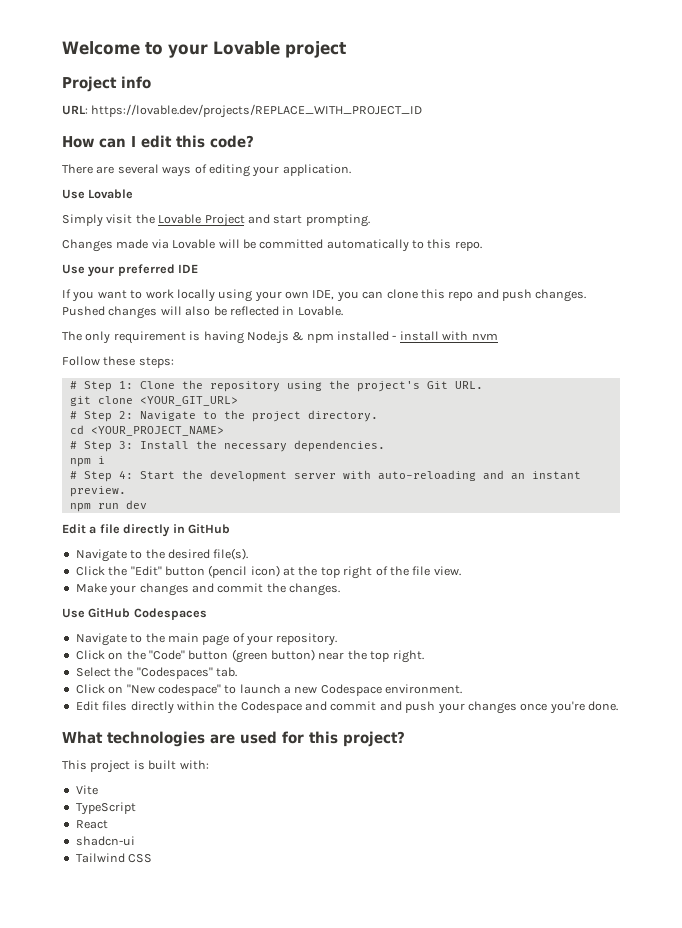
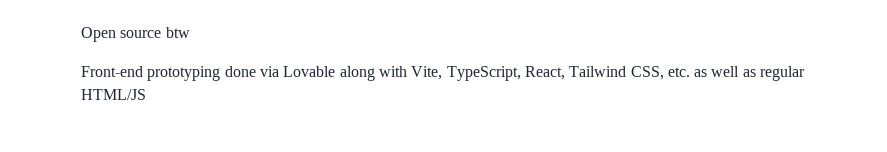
- Welcome to your Lovable project
- Project info
- URL: https://lovable.dev/projects/REPLACE_WITH_PROJECT_ID
- How can I edit this code?
- There are several ways of editing your application.
- Use Lovable
- Simply visit the Lovable Project and start prompting.
- Changes made via Lovable will be committed automatically to this repo.
- Use your preferred IDE
- If you want to work locally using your own IDE, you can clone this repo and push changes. Pushed changes will also be reflected in Lovable.
- The only requirement is having Node.js & npm installed - install with nvm
- Follow these steps:
- # Step 1: Clone the repository using the project's Git URL.
- git clone <YOUR_GIT_URL>
- # Step 2: Navigate to the project directory.
- cd <YOUR_PROJECT_NAME>
- # Step 3: Install the necessary dependencies.
- npm i
- # Step 4: Start the development server with auto-reloading and an instant preview.
- npm run dev
- Edit a file directly in GitHub
- Navigate to the desired file(s).
- Click the "Edit" button (pencil icon) at the top right of the file view.
- Make your changes and commit the changes.
- Use GitHub Codespaces
- Navigate to the main page of your repository.
- Click on the "Code" button (green button) near the top right.
- Select the "Codespaces" tab.
- Click on "New codespace" to launch a new Codespace environment.
- Edit files directly within the Codespace and commit and push your changes once you're done.
- What technologies are used for this project?
- This project is built with:
- Vite
- TypeScript
- React
- shadcn-ui
- Tailwind CSS
+ Open source btw
+ Front-end prototyping done via Lovable along with Vite, TypeScript, React, Tailwind CSS, etc. as well as regular HTML/JS

